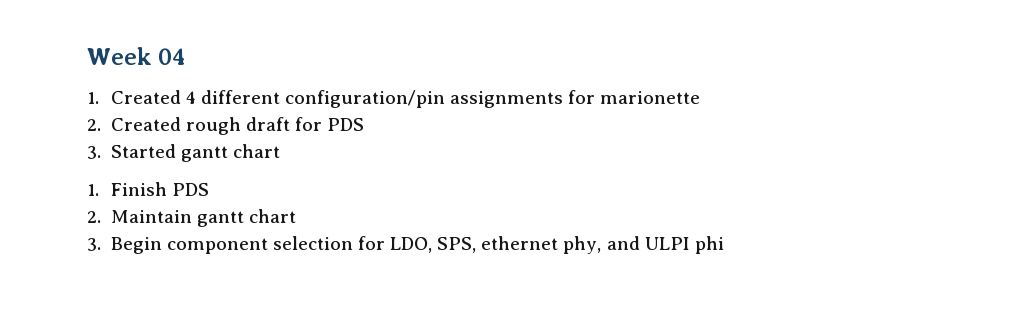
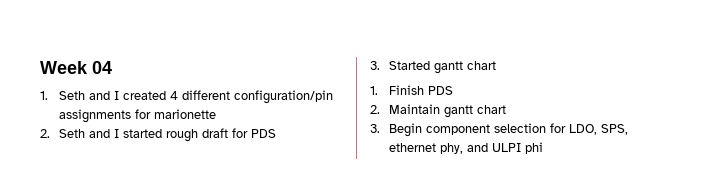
- 1. Created 4 different configuration/pin assignments for marionette
+ 1. Seth and I created 4 different configuration/pin assignments for marionette
- 2. Created rough draft for PDS
+ 2. Seth and I started rough draft for PDS

